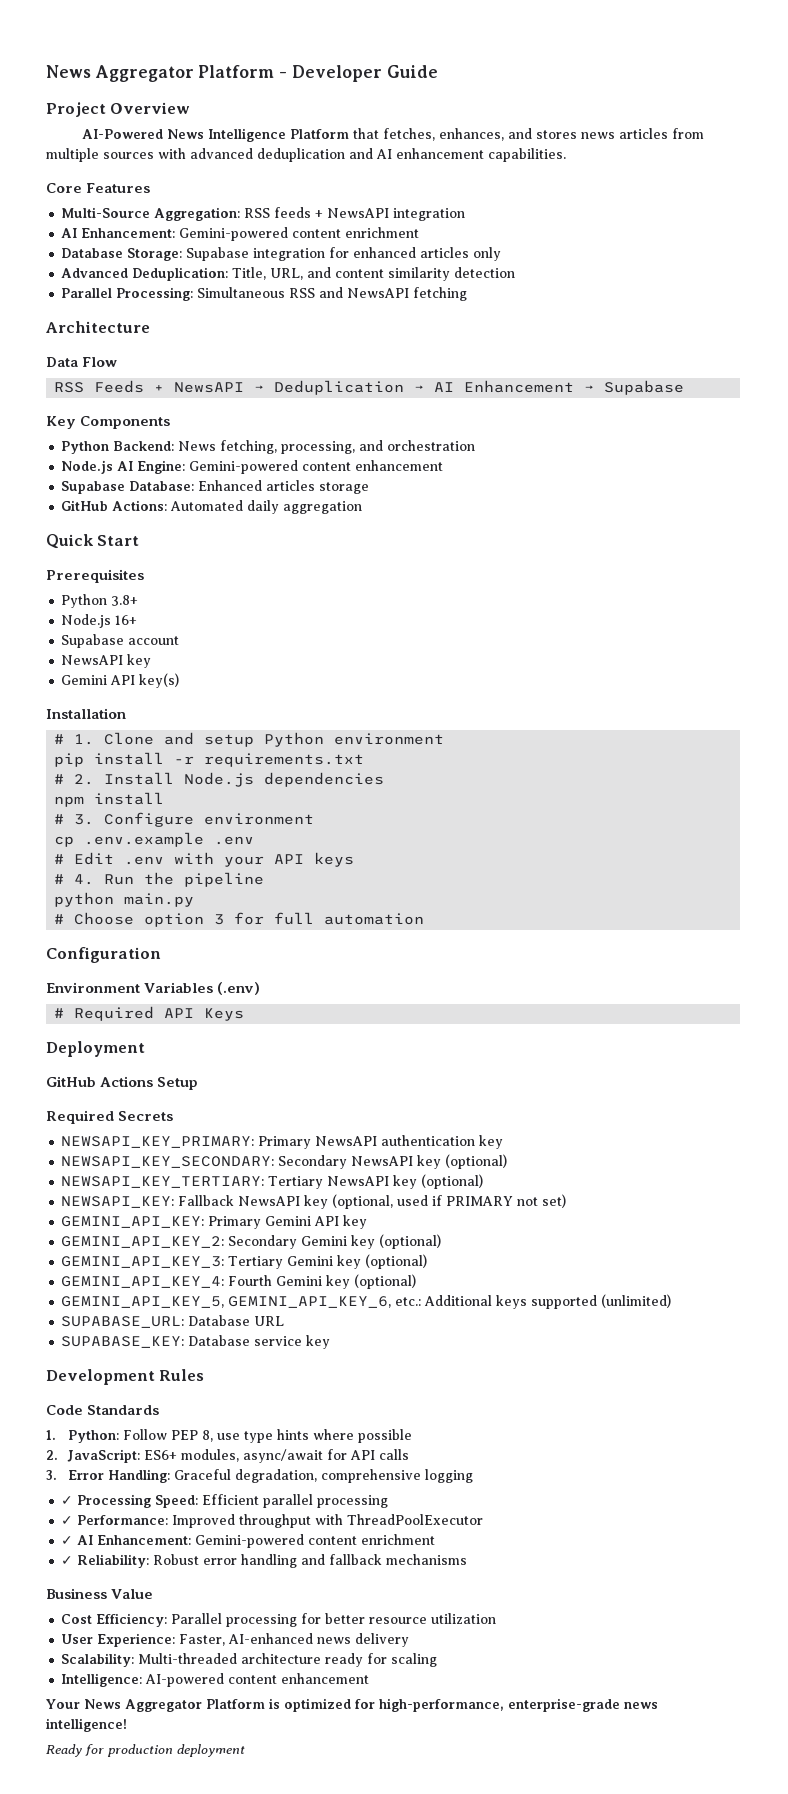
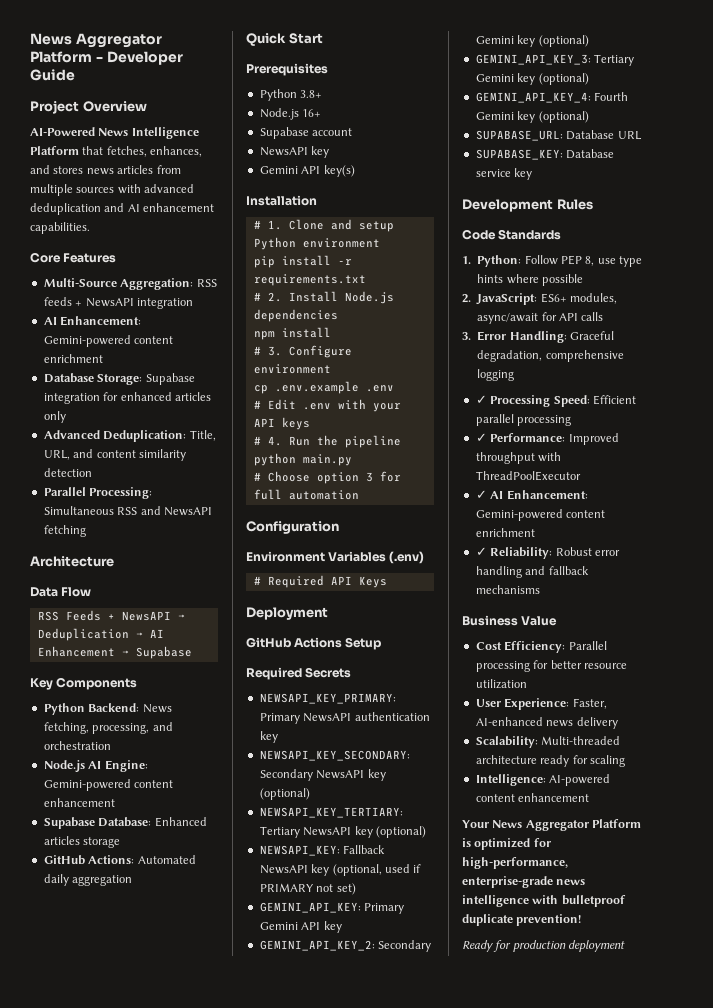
- GEMINI_API_KEY_5, GEMINI_API_KEY_6, etc.: Additional keys supported (unlimited)
- Your News Aggregator Platform is optimized for high-performance, enterprise-grade news intelligence!
+ Your News Aggregator Platform is optimized for high-performance, enterprise-grade news intelligence with bulletproof duplicate prevention!

